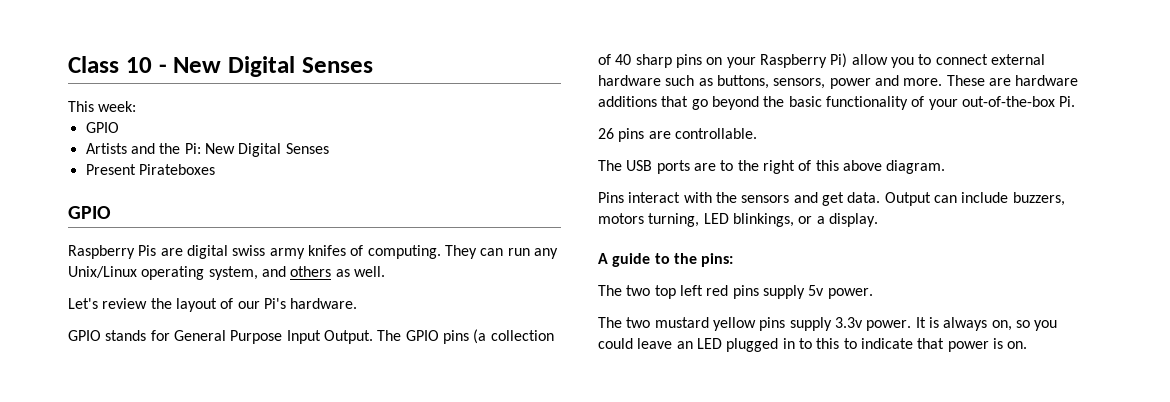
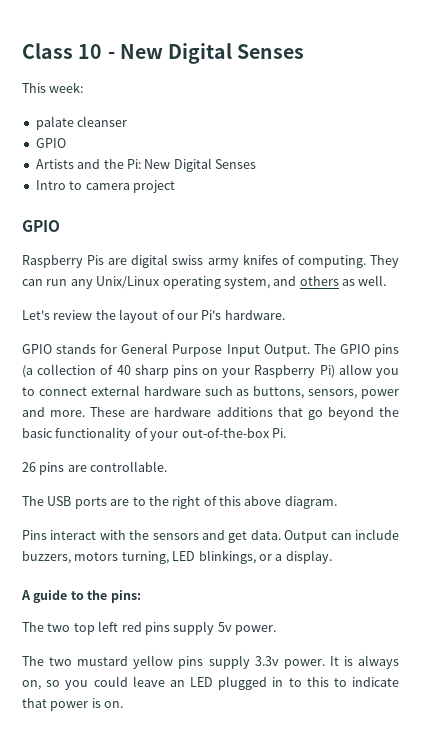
+ palate cleanser
- Present Pirateboxes
+ Intro to camera project

